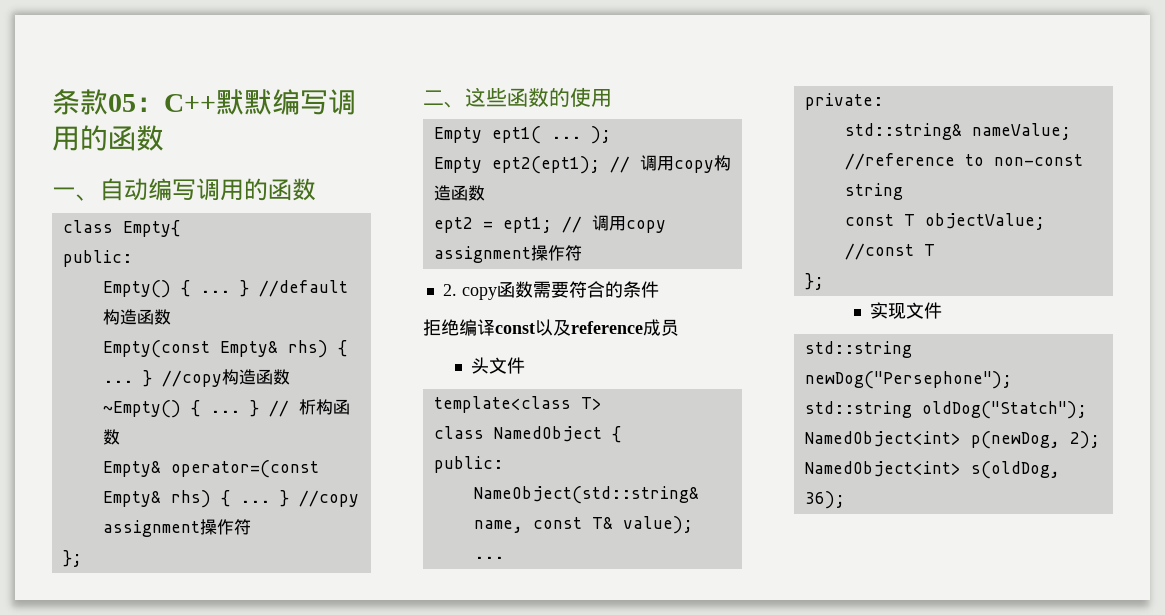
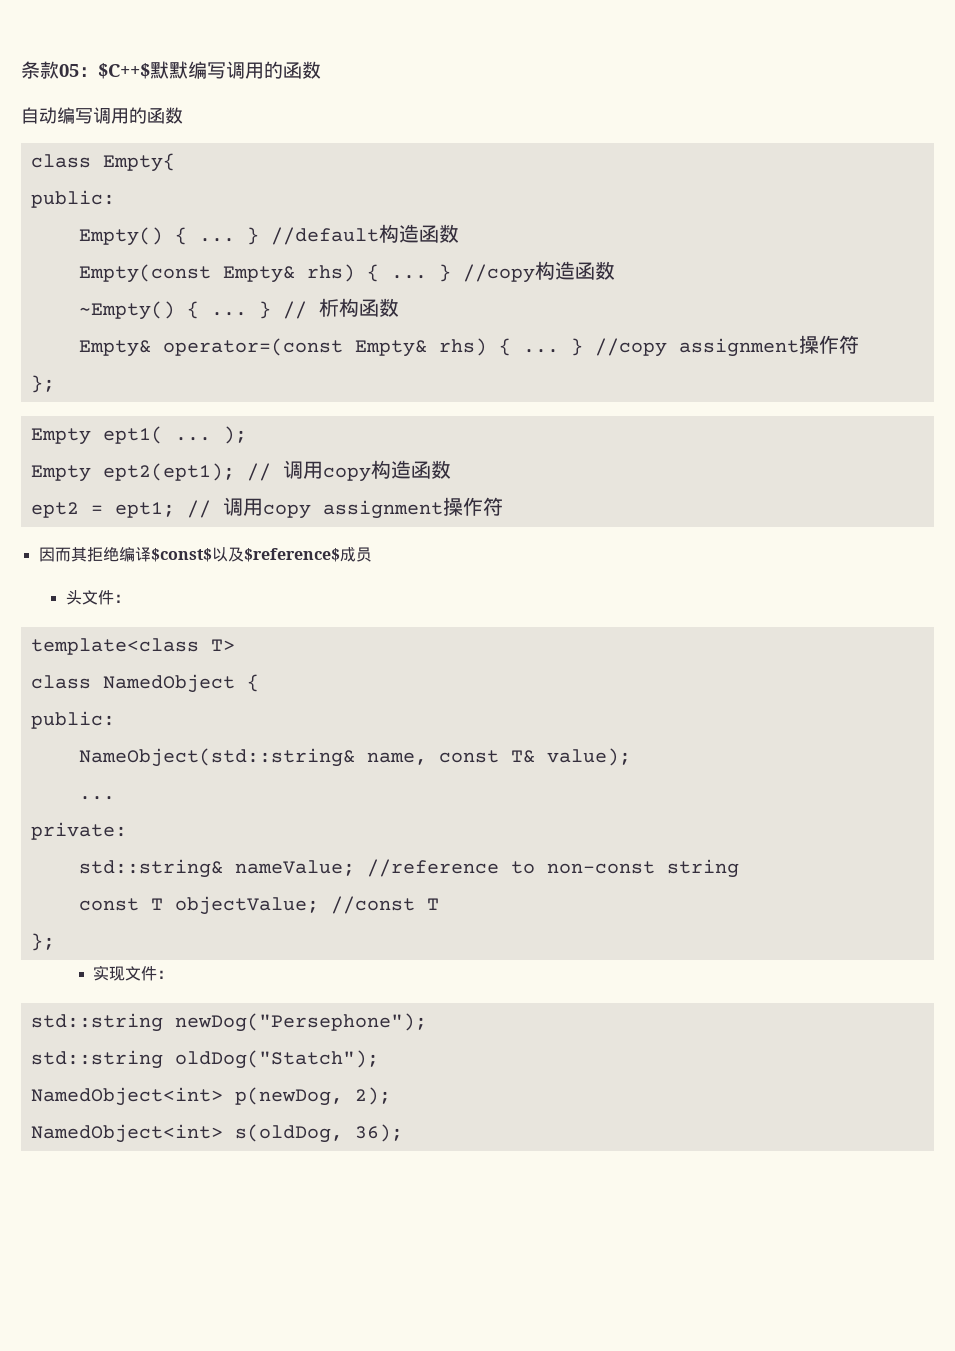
- 条款05：C++默默编写调用的函数
+ 条款05：$C++$默默编写调用的函数
- 一、自动编写调用的函数
+ 自动编写调用的函数
- 二、这些函数的使用
- 2. copy函数需要符合的条件
- 拒绝编译const以及reference成员
+ 因而其拒绝编译$const$以及$reference$成员
- 头文件
+ 头文件：
- 实现文件
+ 实现文件：

